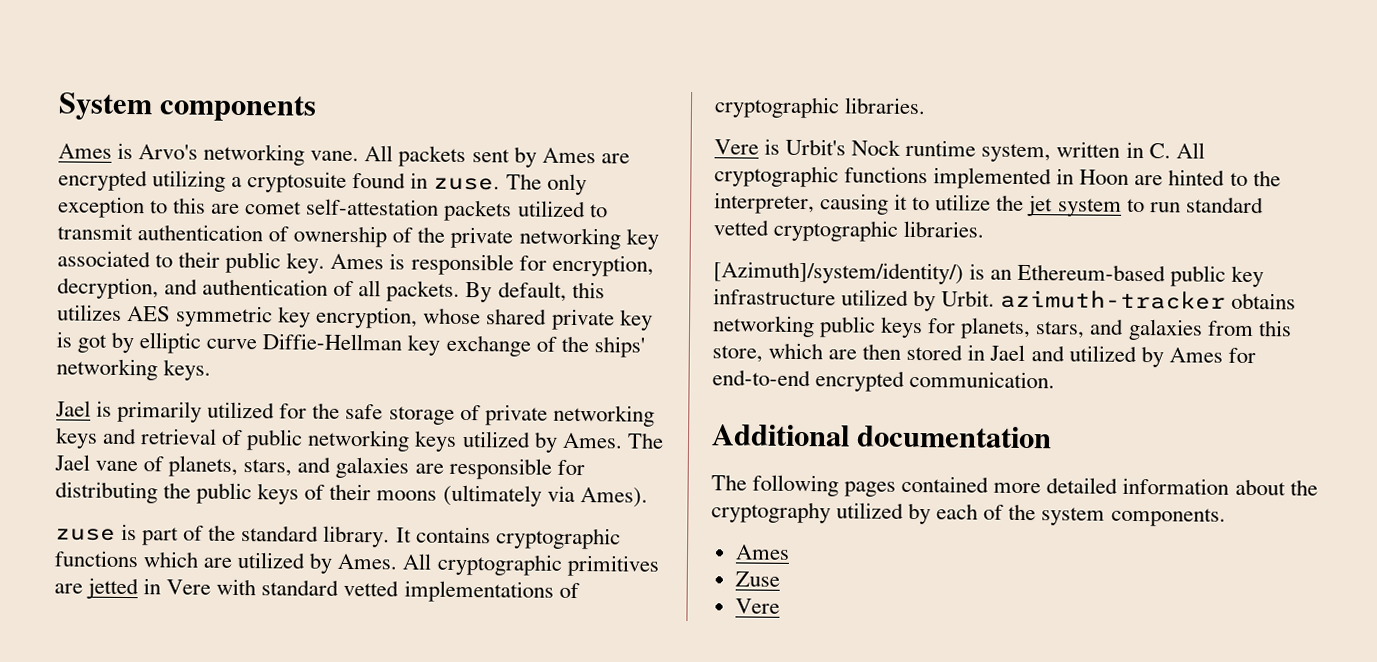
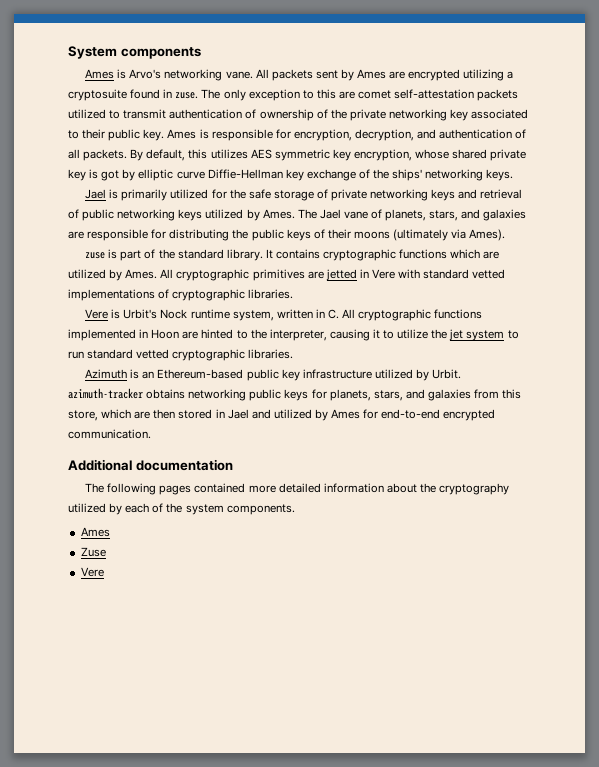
- [Azimuth]/system/identity/) is an Ethereum-based public key infrastructure utilized by Urbit. azimuth-tracker obtains networking public keys for planets, stars, and galaxies from this store, which are then stored in Jael and utilized by Ames for end-to-end encrypted communication.
+ Azimuth is an Ethereum-based public key infrastructure utilized by Urbit. azimuth-tracker obtains networking public keys for planets, stars, and galaxies from this store, which are then stored in Jael and utilized by Ames for end-to-end encrypted communication.

